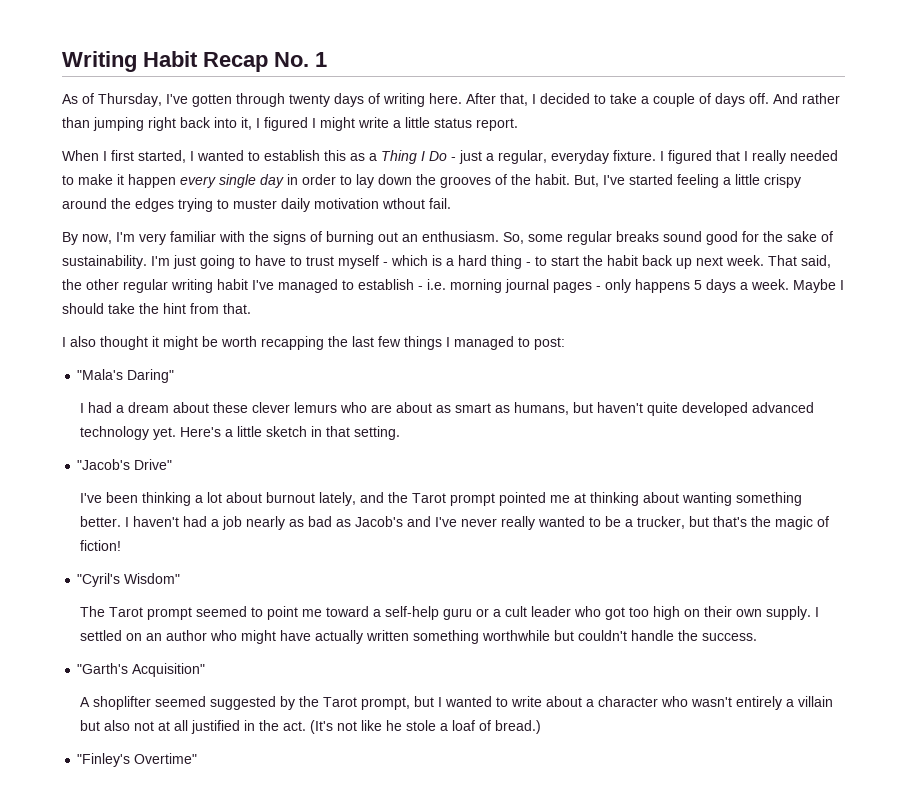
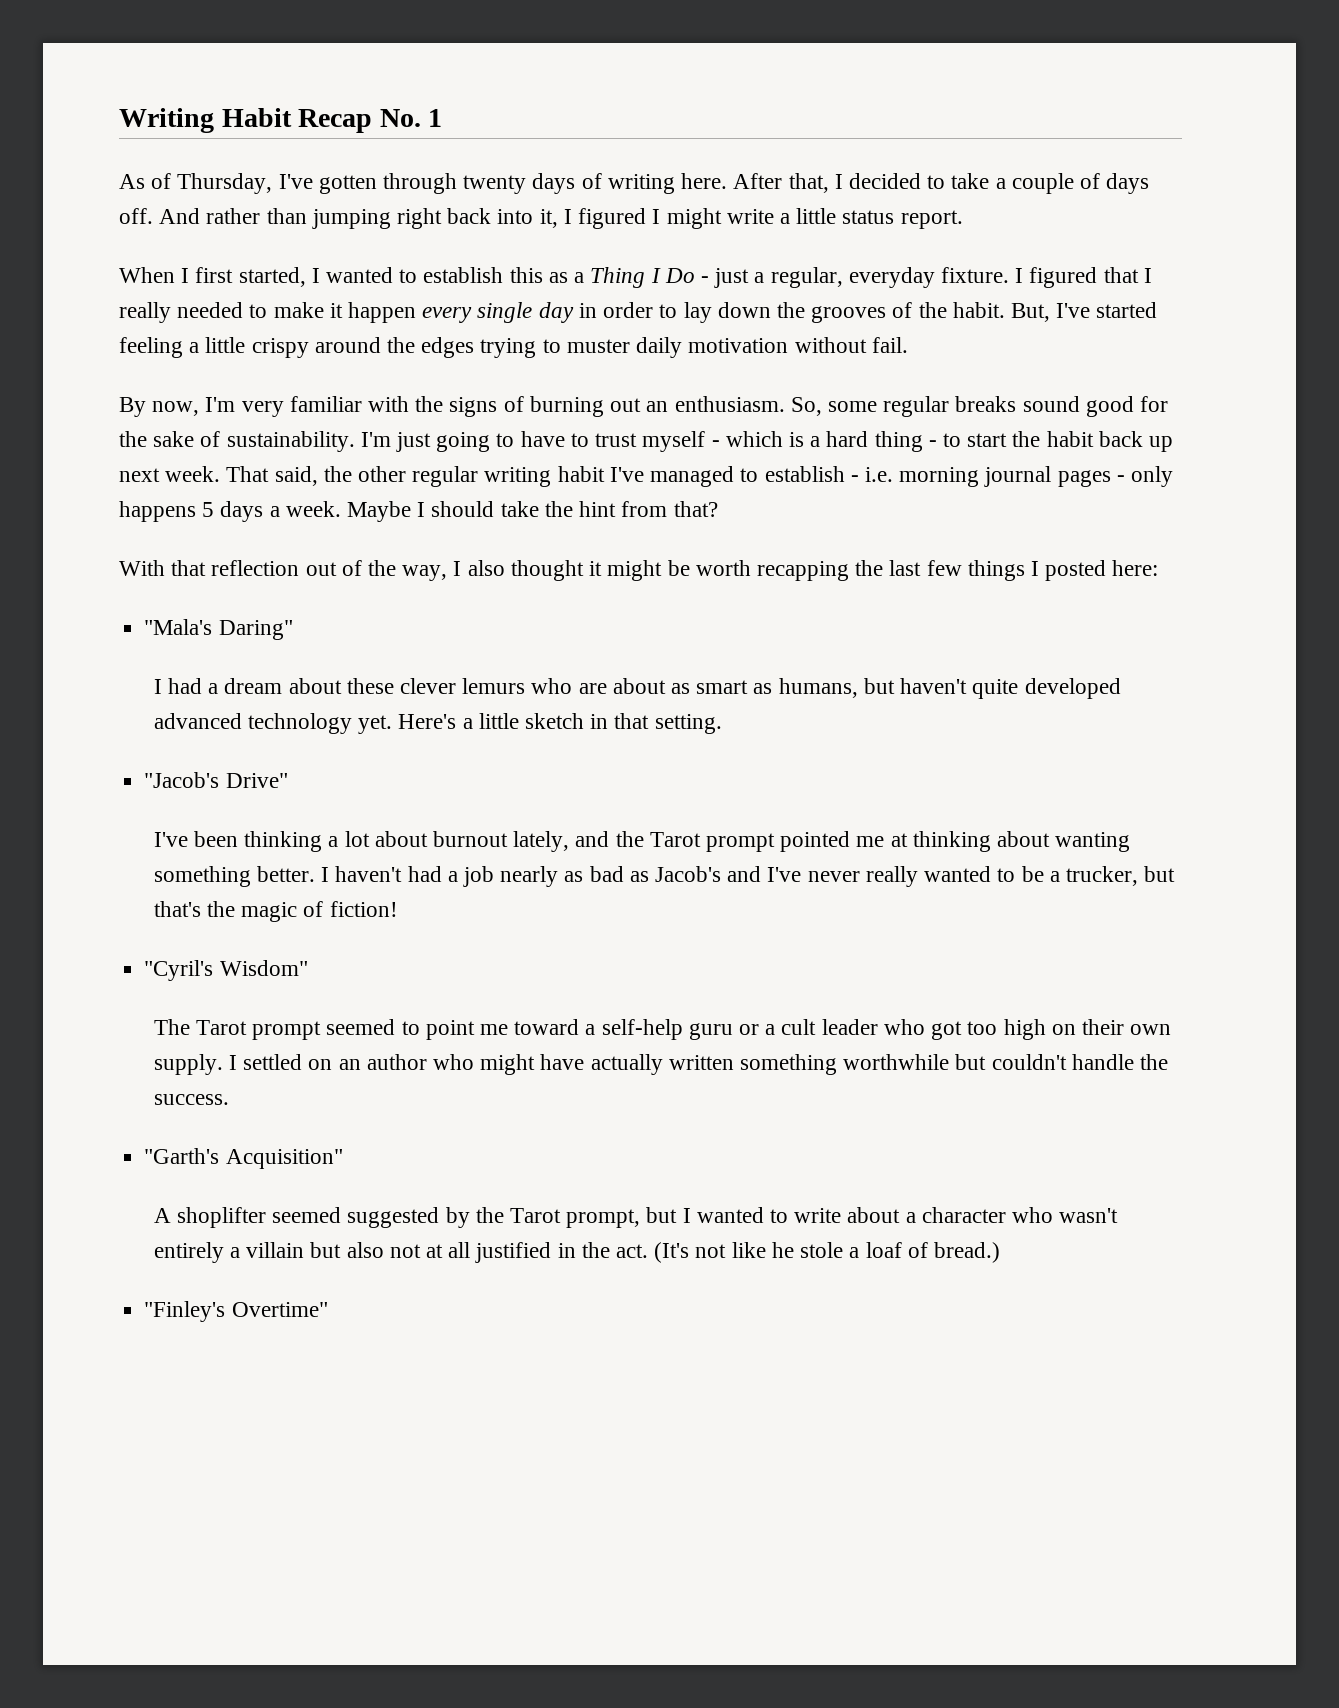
- But, I've started feeling a little crispy around the edges trying to muster daily motivation wthout fail.
+ But, I've started feeling a little crispy around the edges trying to muster daily motivation without fail.
- Maybe I should take the hint from that.
- I also thought it might be worth recapping the last few things I managed to post:
+ Maybe I should take the hint from that?
+ With that reflection out of the way, I also thought it might be worth recapping the last few things I posted here:

